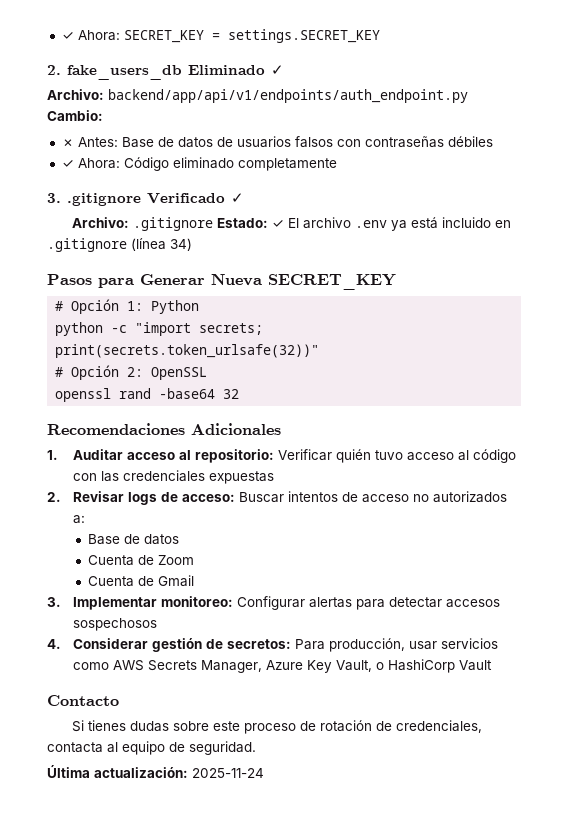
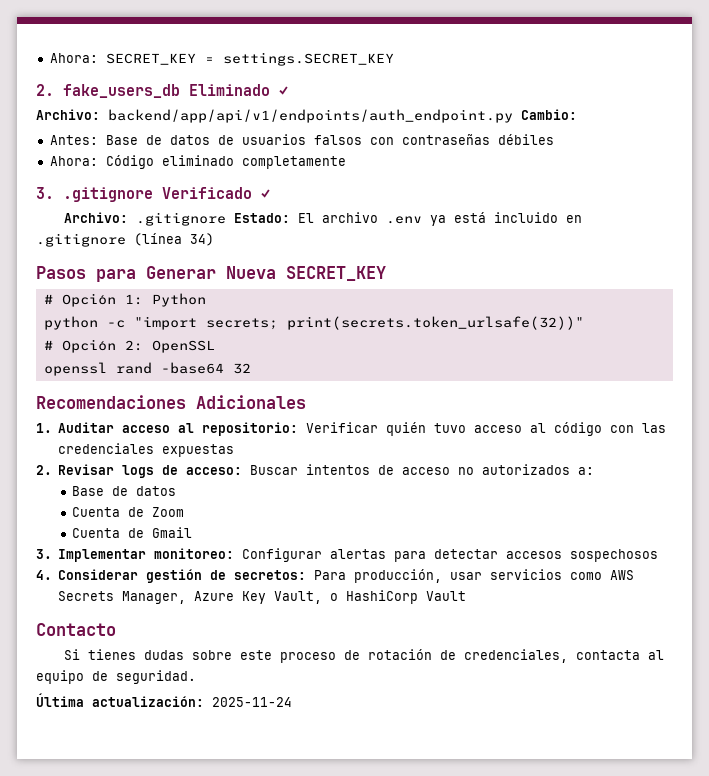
- ✓ Ahora: SECRET_KEY = settings.SECRET_KEY
+ Ahora: SECRET_KEY = settings.SECRET_KEY
- ✗ Antes: Base de datos de usuarios falsos con contraseñas débiles
+ Antes: Base de datos de usuarios falsos con contraseñas débiles
- ✓ Ahora: Código eliminado completamente
+ Ahora: Código eliminado completamente
- Archivo: .gitignore Estado: ✓ El archivo .env ya está incluido en .gitignore (línea 34)
+ Archivo: .gitignore Estado: El archivo .env ya está incluido en .gitignore (línea 34)

